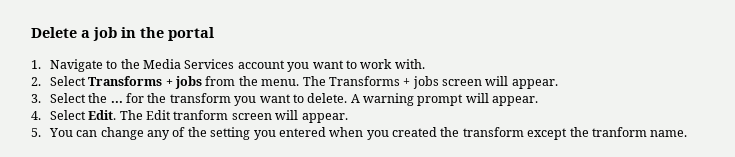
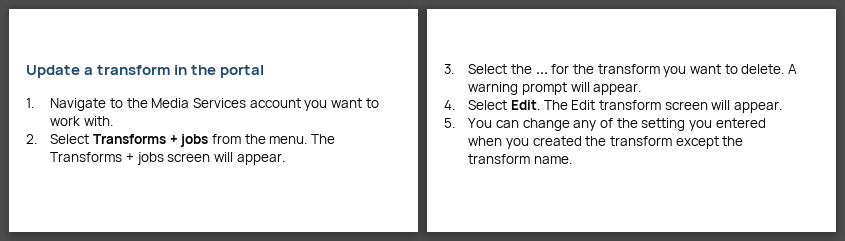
- Delete a job in the portal
+ Update a transform in the portal
- The Edit tranform screen will appear.
+ The Edit transform screen will appear.
- 5. You can change any of the setting you entered when you created the transform except the tranform name.
+ 5. You can change any of the setting you entered when you created the transform except the transform name.

